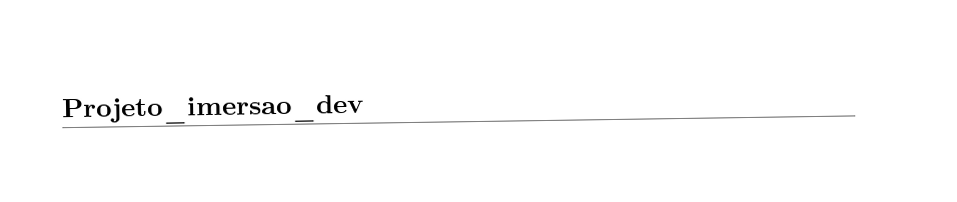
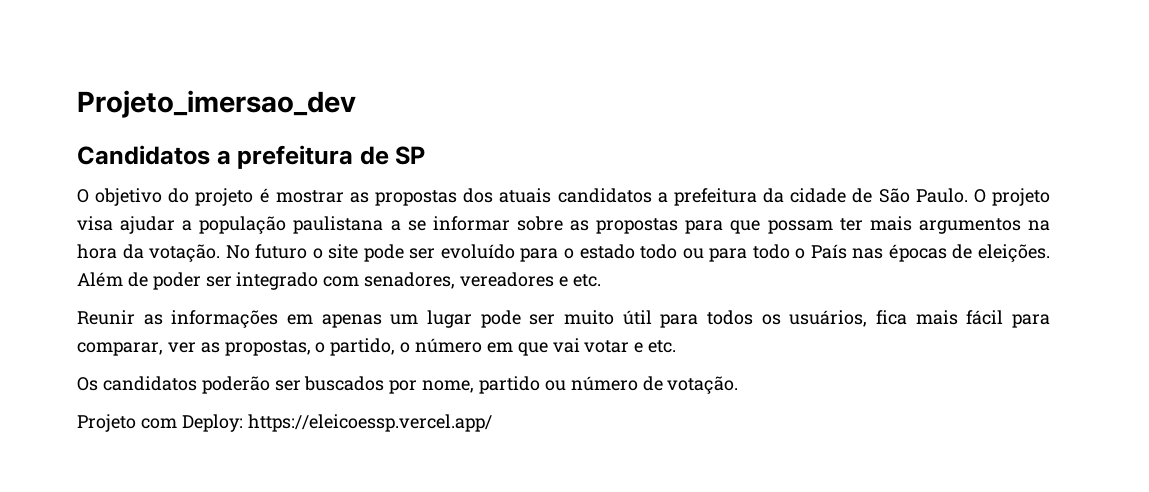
+ Candidatos a prefeitura de SP
+ O objetivo do projeto é mostrar as propostas dos atuais candidatos a prefeitura da cidade de São Paulo. O projeto visa ajudar a população paulistana a se informar sobre as propostas para que possam ter mais argumentos na hora da votação. No futuro o site pode ser evoluído para o estado todo ou para todo o País nas épocas de eleições. Além de poder ser integrado com senadores, vereadores e etc.
+ Reunir as informações em apenas um lugar pode ser muito útil para todos os usuários, fica mais fácil para comparar, ver as propostas, o partido, o número em que vai votar e etc.
+ Os candidatos poderão ser buscados por nome, partido ou número de votação.
+ Projeto com Deploy: https://eleicoessp.vercel.app/

